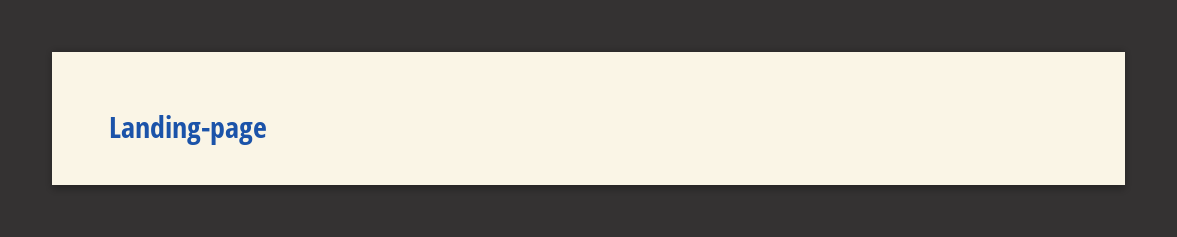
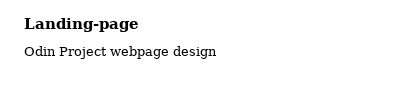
+ Odin Project webpage design

